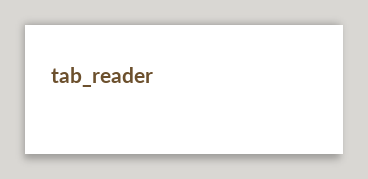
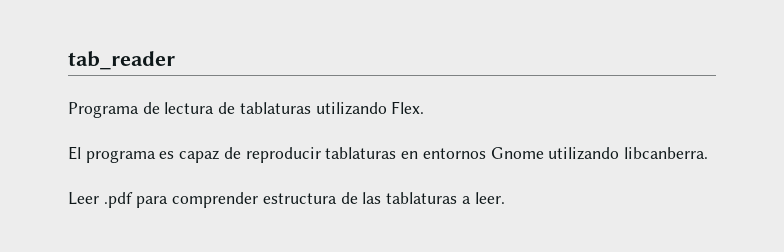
+ Programa de lectura de tablaturas utilizando Flex.
+ El programa es capaz de reproducir tablaturas en entornos Gnome utilizando libcanberra.
+ Leer .pdf para comprender estructura de las tablaturas a leer.

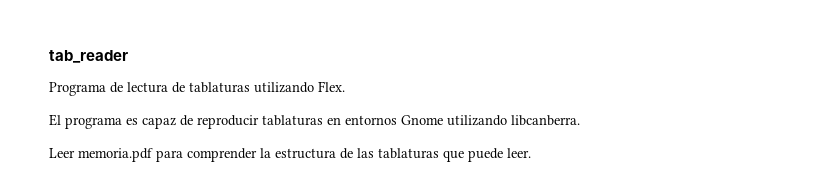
- Leer .pdf para comprender estructura de las tablaturas a leer.
+ Leer memoria.pdf para comprender la estructura de las tablaturas que puede leer.

